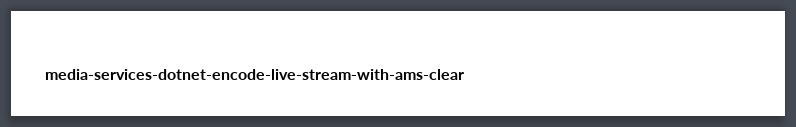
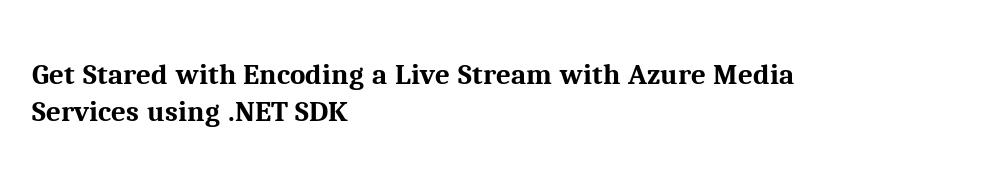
- media-services-dotnet-encode-live-stream-with-ams-clear
+ Get Stared with Encoding a Live Stream with Azure Media Services using .NET SDK

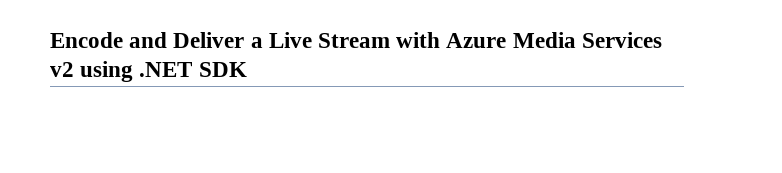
- Get Stared with Encoding a Live Stream with Azure Media Services using .NET SDK
+ Encode and Deliver a Live Stream with Azure Media Services v2 using .NET SDK

